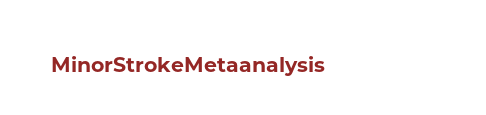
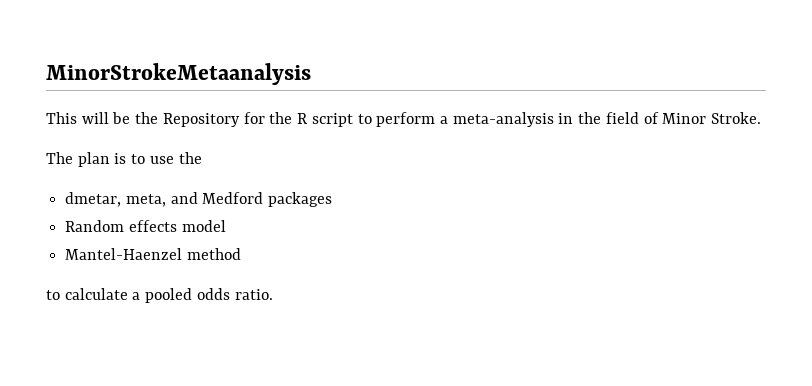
+ This will be the Repository for the R script to perform a meta-analysis in the field of Minor Stroke.
+ The plan is to use the
+ dmetar, meta, and Medford packages
+ Random effects model
+ Mantel-Haenzel method
+ to calculate a pooled odds ratio.

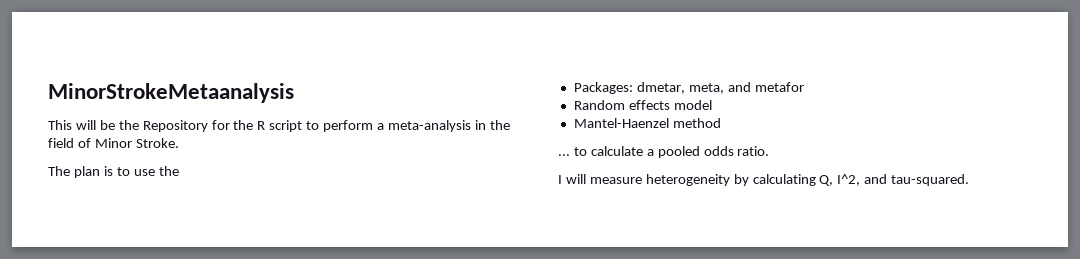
- dmetar, meta, and Medford packages
+ Packages: dmetar, meta, and metafor
- to calculate a pooled odds ratio.
+ ... to calculate a pooled odds ratio.
+ I will measure heterogeneity by calculating Q, I^2, and tau-squared.

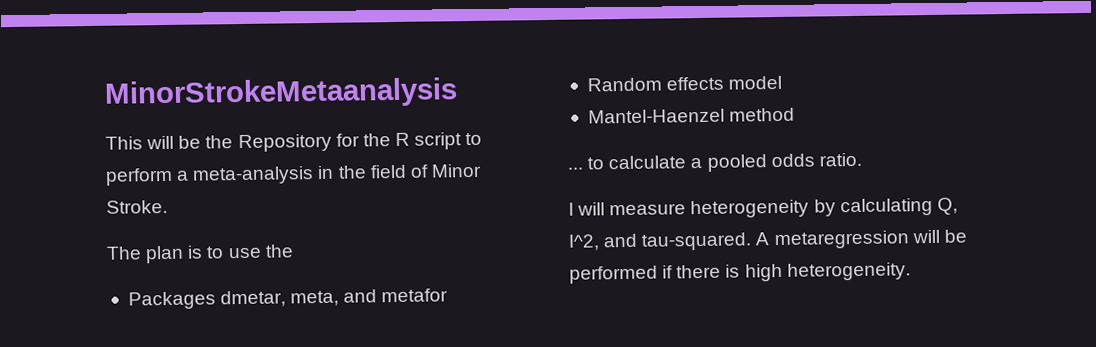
- Packages: dmetar, meta, and metafor
+ Packages dmetar, meta, and metafor
+ A metaregression will be performed if there is high heterogeneity.

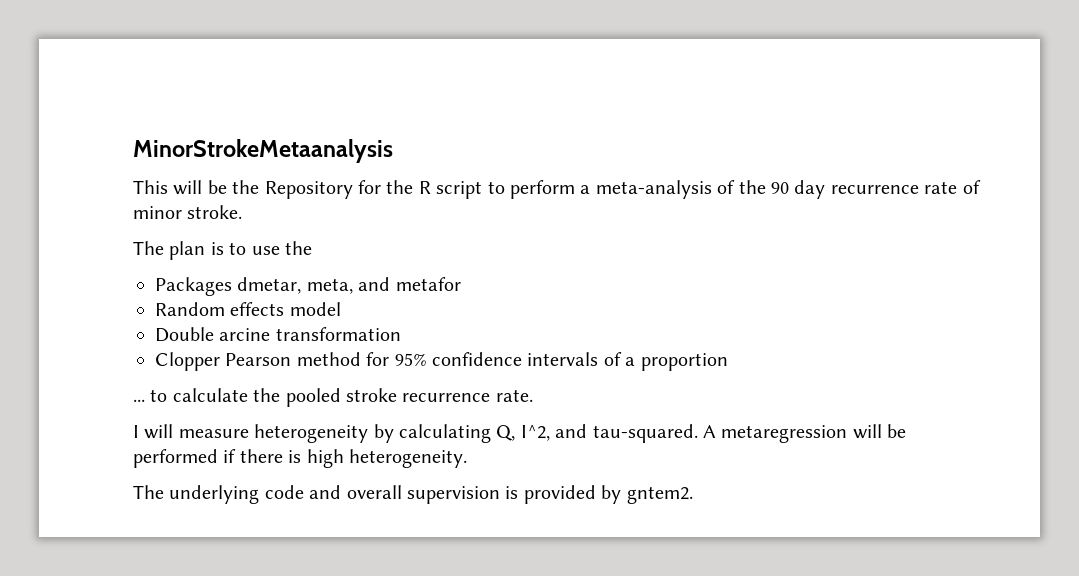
- This will be the Repository for the R script to perform a meta-analysis in the field of Minor Stroke.
+ This will be the Repository for the R script to perform a meta-analysis of the 90 day recurrence rate of minor stroke.
- Mantel-Haenzel method
- ... to calculate a pooled odds ratio.
+ Double arcine transformation
+ Clopper Pearson method for 95% confidence intervals of a proportion
+ ... to calculate the pooled stroke recurrence rate.
+ The underlying code and overall supervision is provided by gntem2.

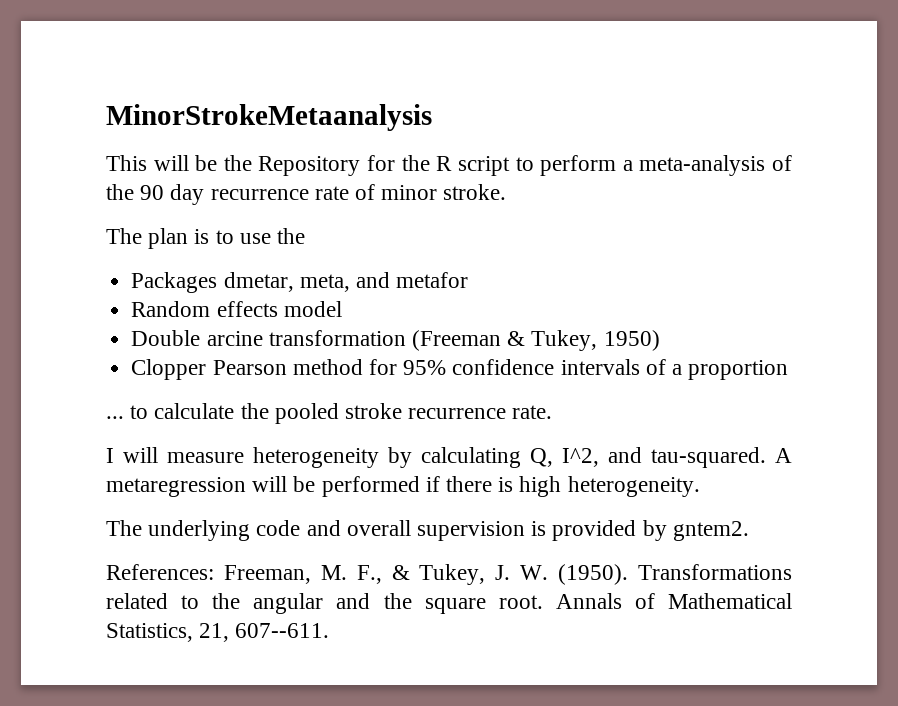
- Double arcine transformation
+ Double arcine transformation (Freeman & Tukey, 1950)
+ References: Freeman, M. F., & Tukey, J. W. (1950). Transformations related to the angular and the square root. Annals of Mathematical Statistics, 21, 607--611.

